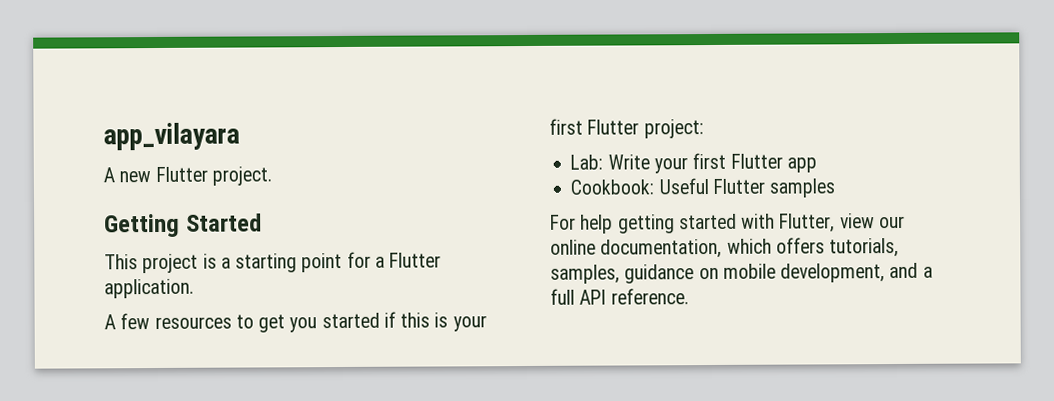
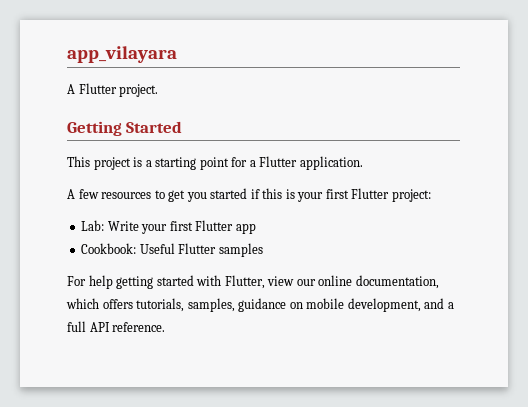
- A new Flutter project.
+ A Flutter project.

